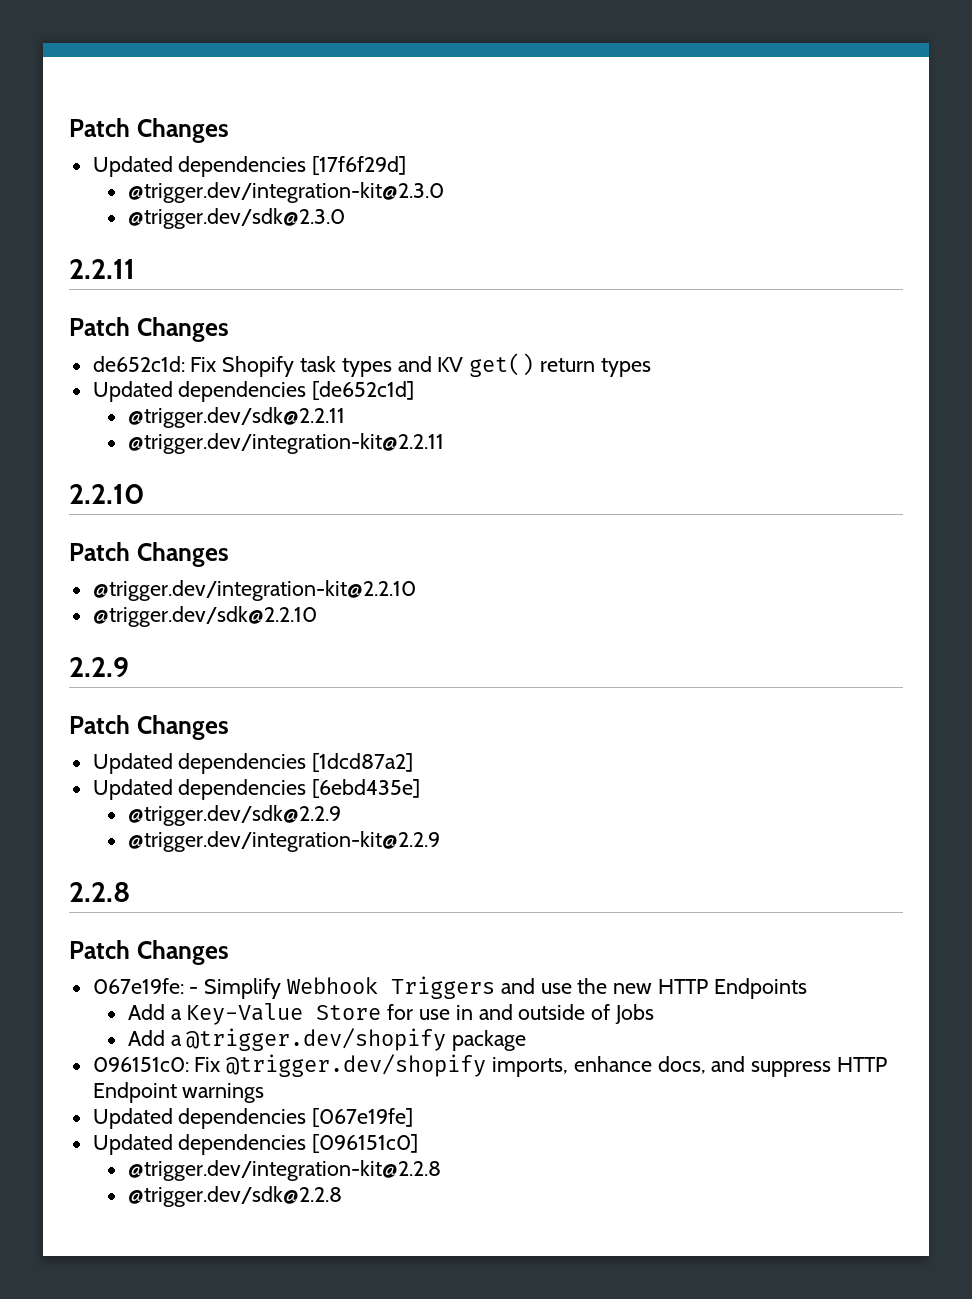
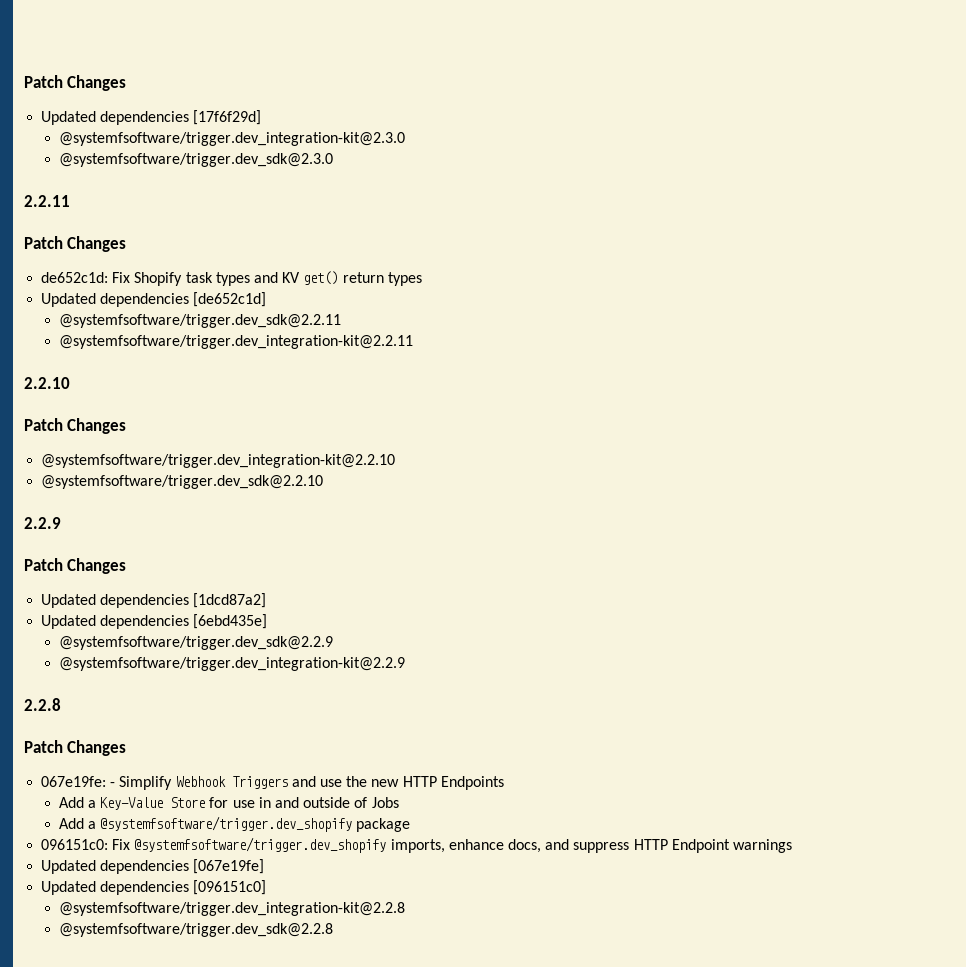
- @trigger.dev/integration-kit@2.3.0
- @trigger.dev/sdk@2.3.0
+ @systemfsoftware/trigger.dev_integration-kit@2.3.0
+ @systemfsoftware/trigger.dev_sdk@2.3.0
- @trigger.dev/sdk@2.2.11
- @trigger.dev/integration-kit@2.2.11
+ @systemfsoftware/trigger.dev_sdk@2.2.11
+ @systemfsoftware/trigger.dev_integration-kit@2.2.11
- @trigger.dev/integration-kit@2.2.10
- @trigger.dev/sdk@2.2.10
+ @systemfsoftware/trigger.dev_integration-kit@2.2.10
+ @systemfsoftware/trigger.dev_sdk@2.2.10
- @trigger.dev/sdk@2.2.9
- @trigger.dev/integration-kit@2.2.9
+ @systemfsoftware/trigger.dev_sdk@2.2.9
+ @systemfsoftware/trigger.dev_integration-kit@2.2.9
- Add a @trigger.dev/shopify package
+ Add a @systemfsoftware/trigger.dev_shopify package
- 096151c0: Fix @trigger.dev/shopify imports, enhance docs, and suppress HTTP Endpoint warnings
+ 096151c0: Fix @systemfsoftware/trigger.dev_shopify imports, enhance docs, and suppress HTTP Endpoint warnings
- @trigger.dev/integration-kit@2.2.8
- @trigger.dev/sdk@2.2.8
+ @systemfsoftware/trigger.dev_integration-kit@2.2.8
+ @systemfsoftware/trigger.dev_sdk@2.2.8

